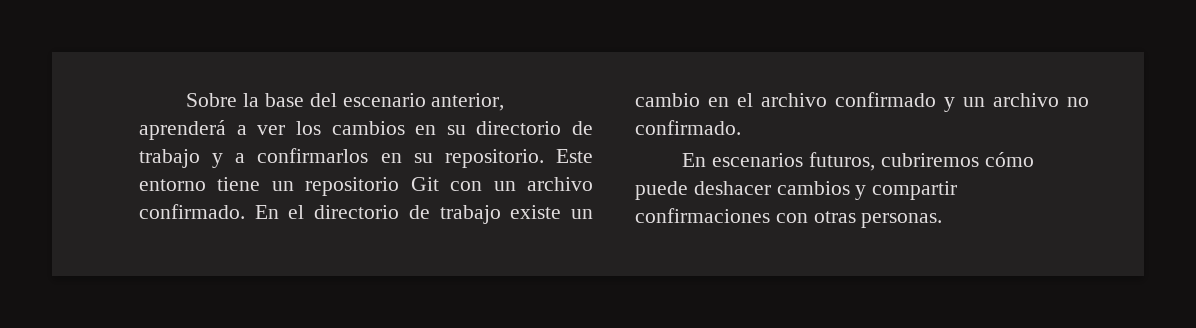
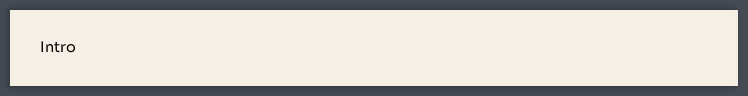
- Sobre la base del escenario anterior, aprenderá a ver los cambios en su directorio de trabajo y a confirmarlos en su repositorio. Este entorno tiene un repositorio Git con un archivo confirmado. En el directorio de trabajo existe un cambio en el archivo confirmado y un archivo no confirmado.
- En escenarios futuros, cubriremos cómo puede deshacer cambios y compartir confirmaciones con otras personas.
+ Intro

